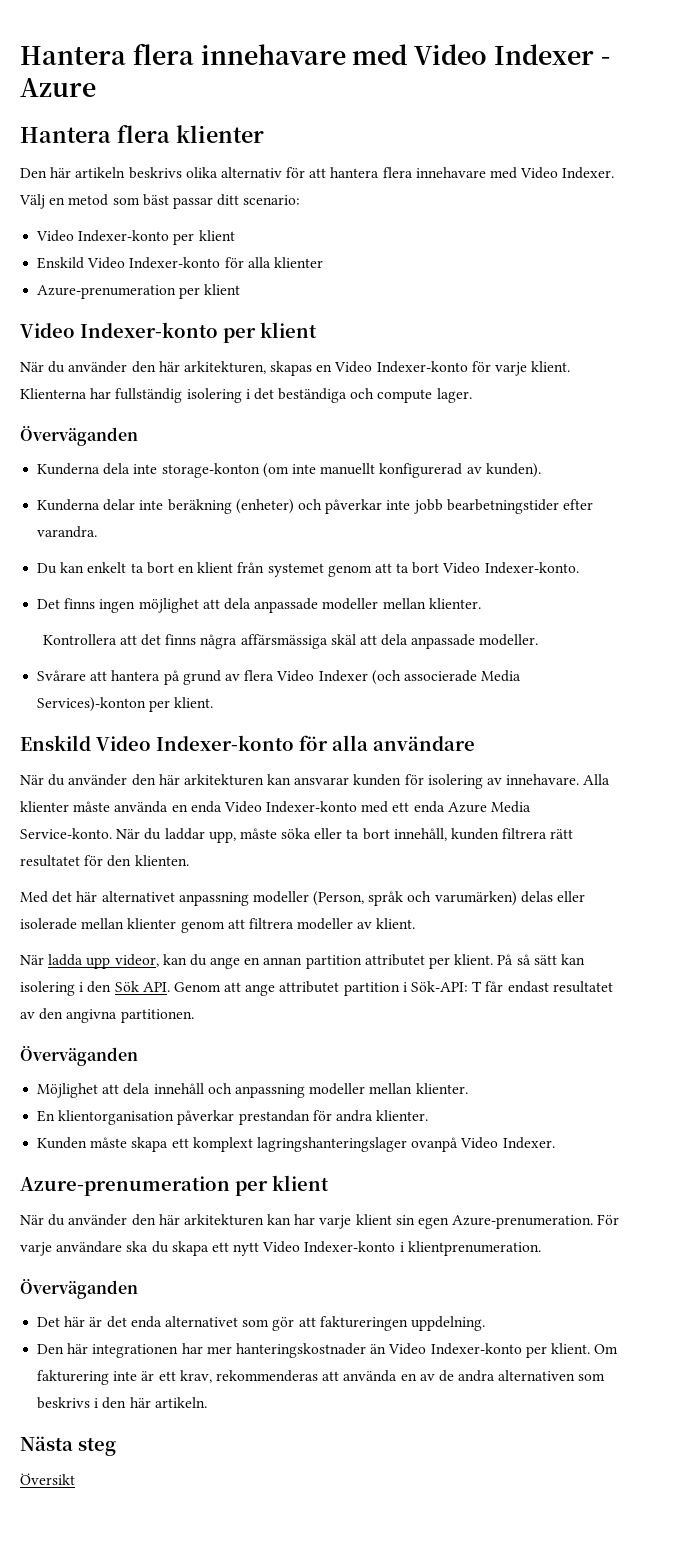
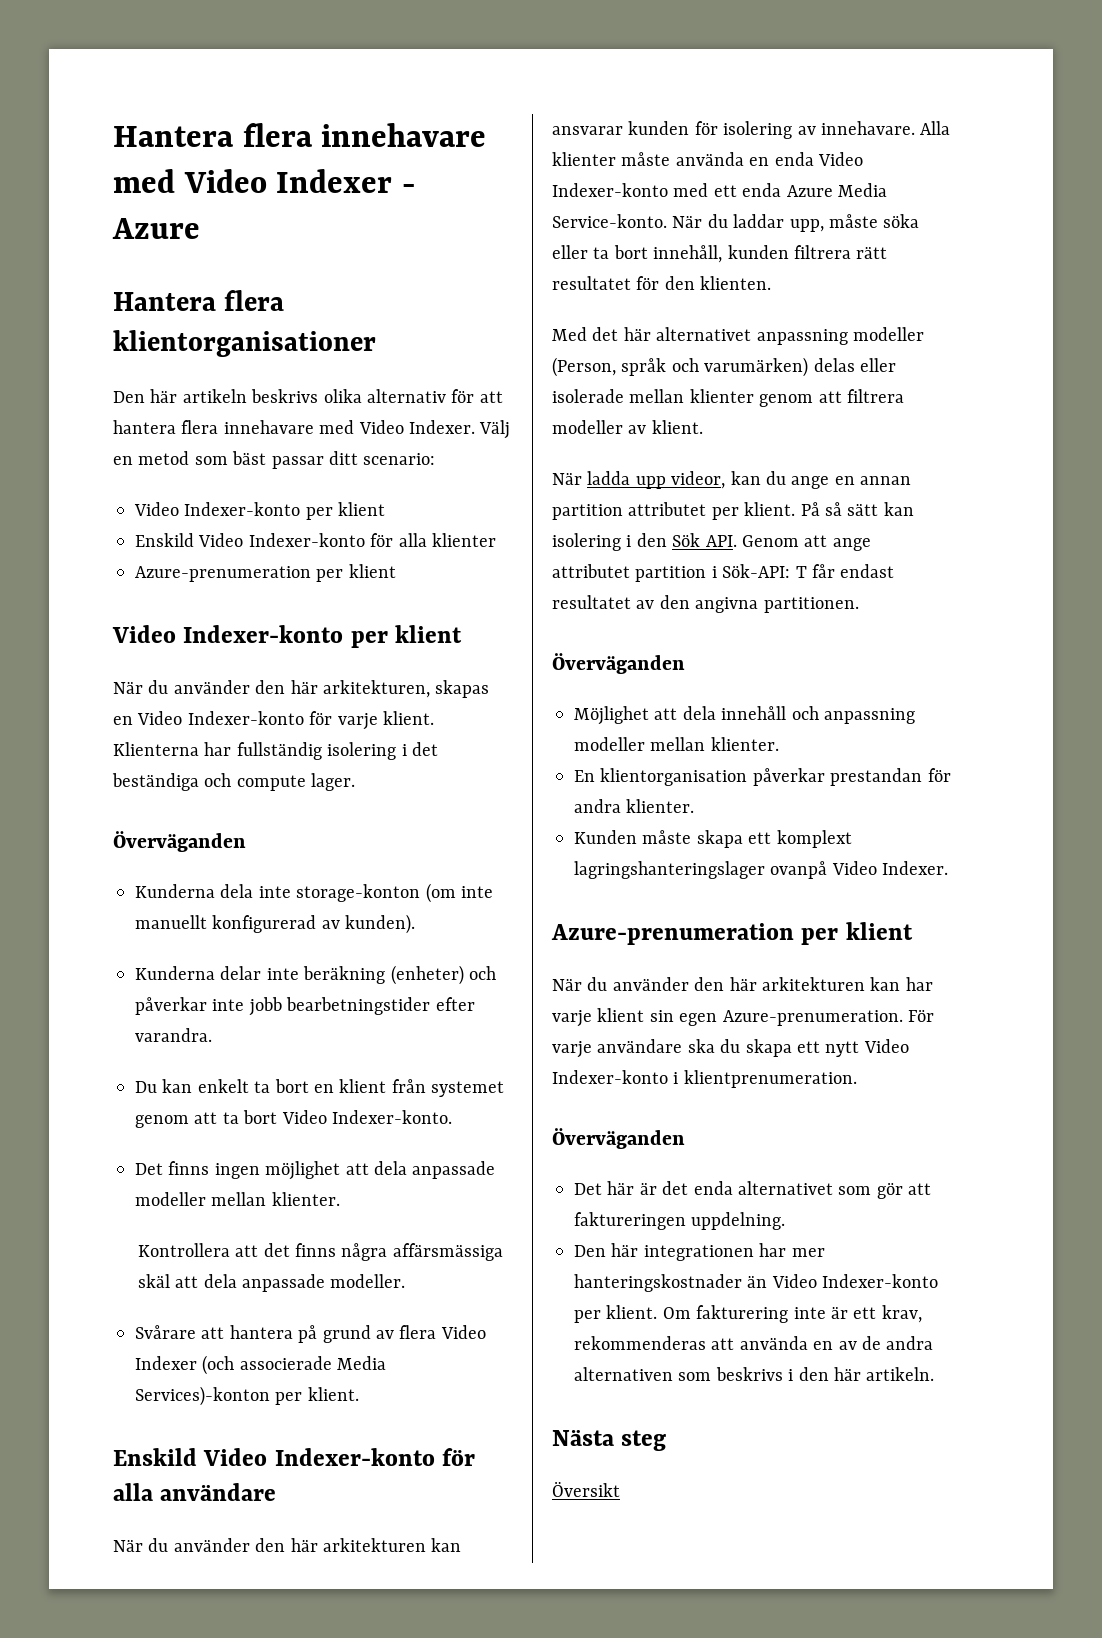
- Hantera flera klienter
+ Hantera flera klientorganisationer

